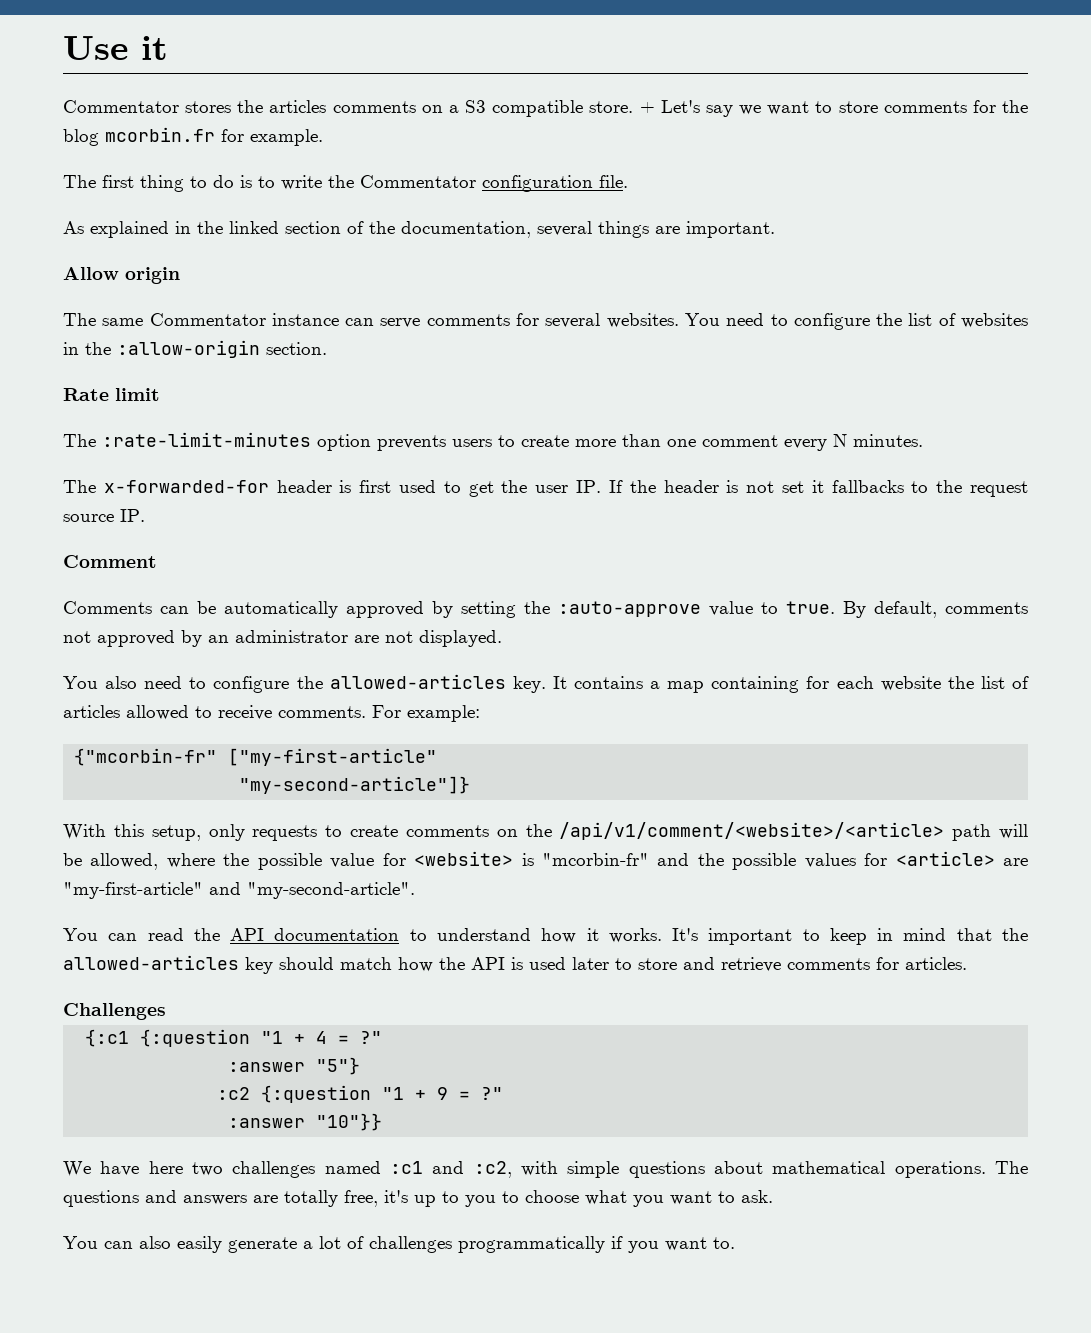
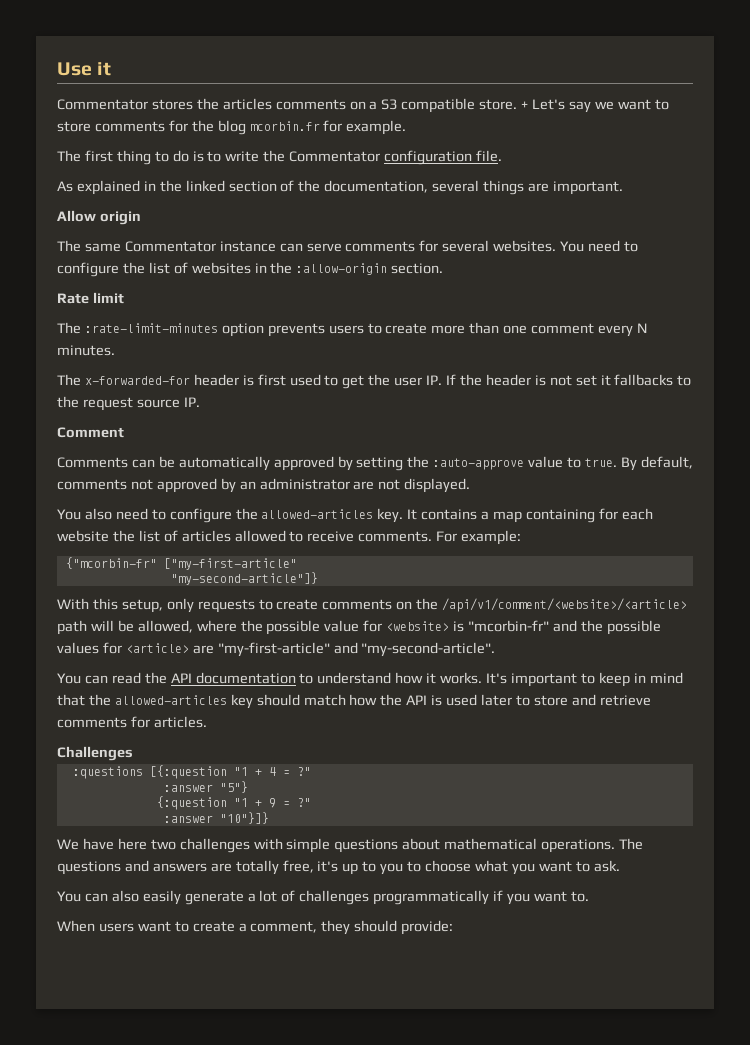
- {:c1 {:question "1 + 4 = ?"
+ :questions [{:question "1 + 4 = ?"
- :c2 {:question "1 + 9 = ?"
+ {:question "1 + 9 = ?"
- :answer "10"}}
+ :answer "10"}]}
- We have here two challenges named :c1 and :c2, with simple questions about mathematical operations.
+ We have here two challenges with simple questions about mathematical operations.
+ When users want to create a comment, they should provide:

